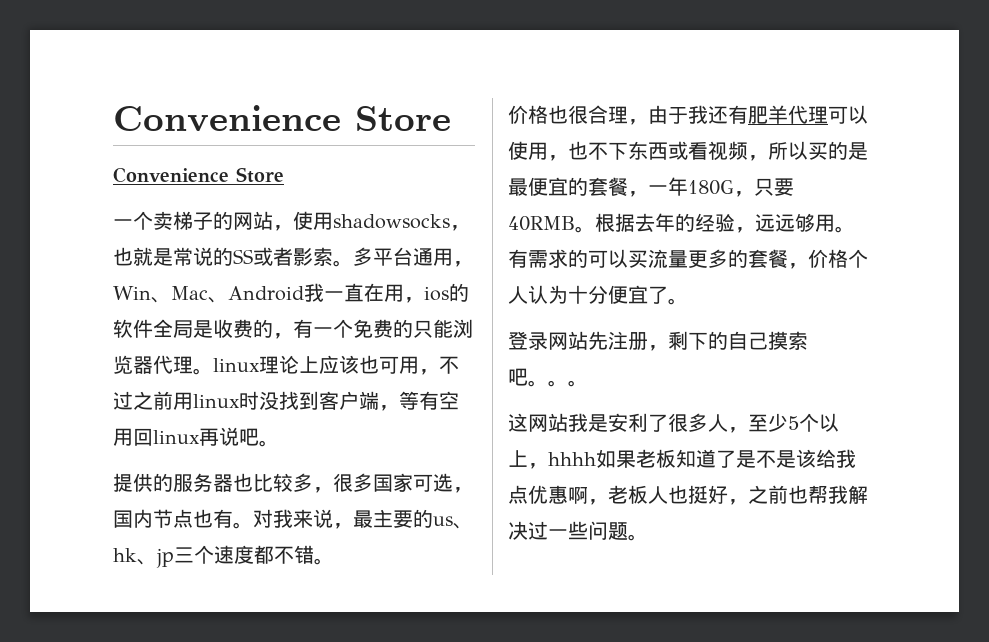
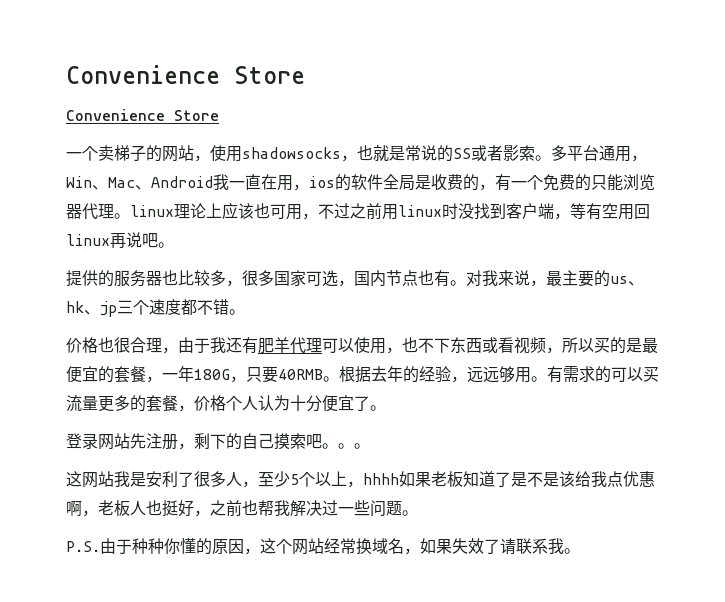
+ P.S.由于种种你懂的原因，这个网站经常换域名，如果失效了请联系我。

